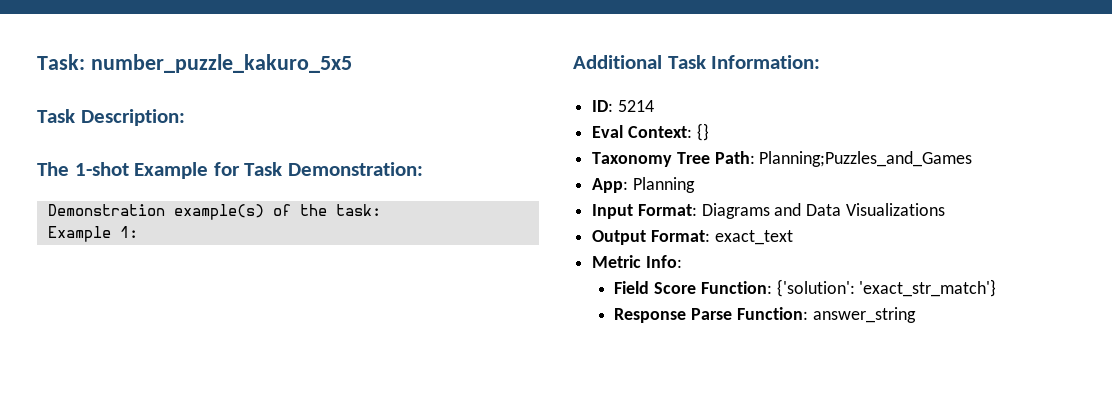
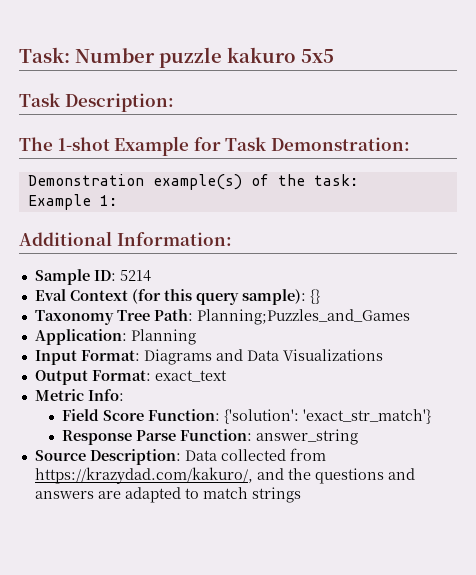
- Task: number_puzzle_kakuro_5x5
+ Task: Number puzzle kakuro 5x5
- Additional Task Information:
+ Additional Information:
- ID: 5214
+ Sample ID: 5214
- Eval Context: {}
+ Eval Context (for this query sample): {}
- App: Planning
+ Application: Planning
+ Source Description: Data collected from https://krazydad.com/kakuro/, and the questions and answers are adapted to match strings

